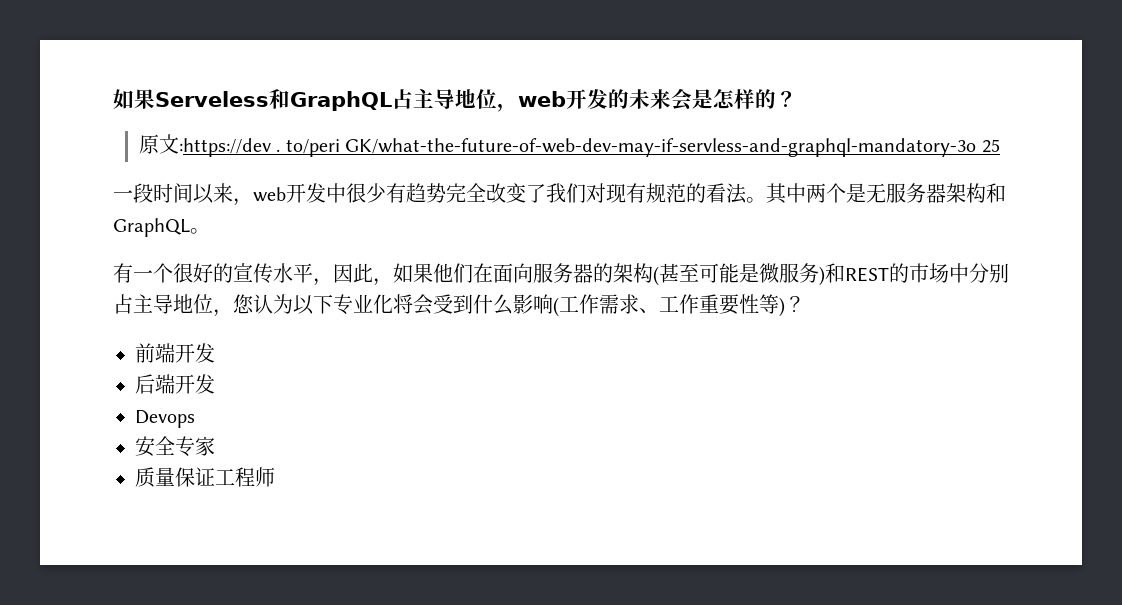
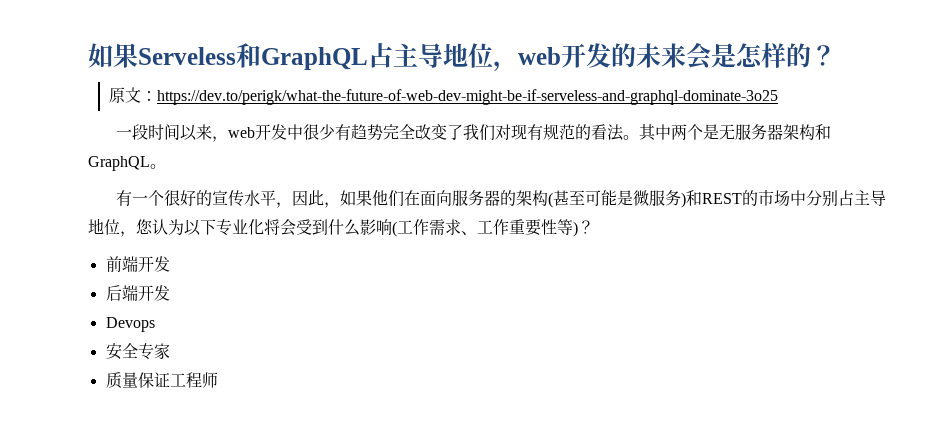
- 原文:https://dev . to/peri GK/what-the-future-of-web-dev-may-if-servless-and-graphql-mandatory-3o 25
+ 原文：https://dev.to/perigk/what-the-future-of-web-dev-might-be-if-serveless-and-graphql-dominate-3o25

